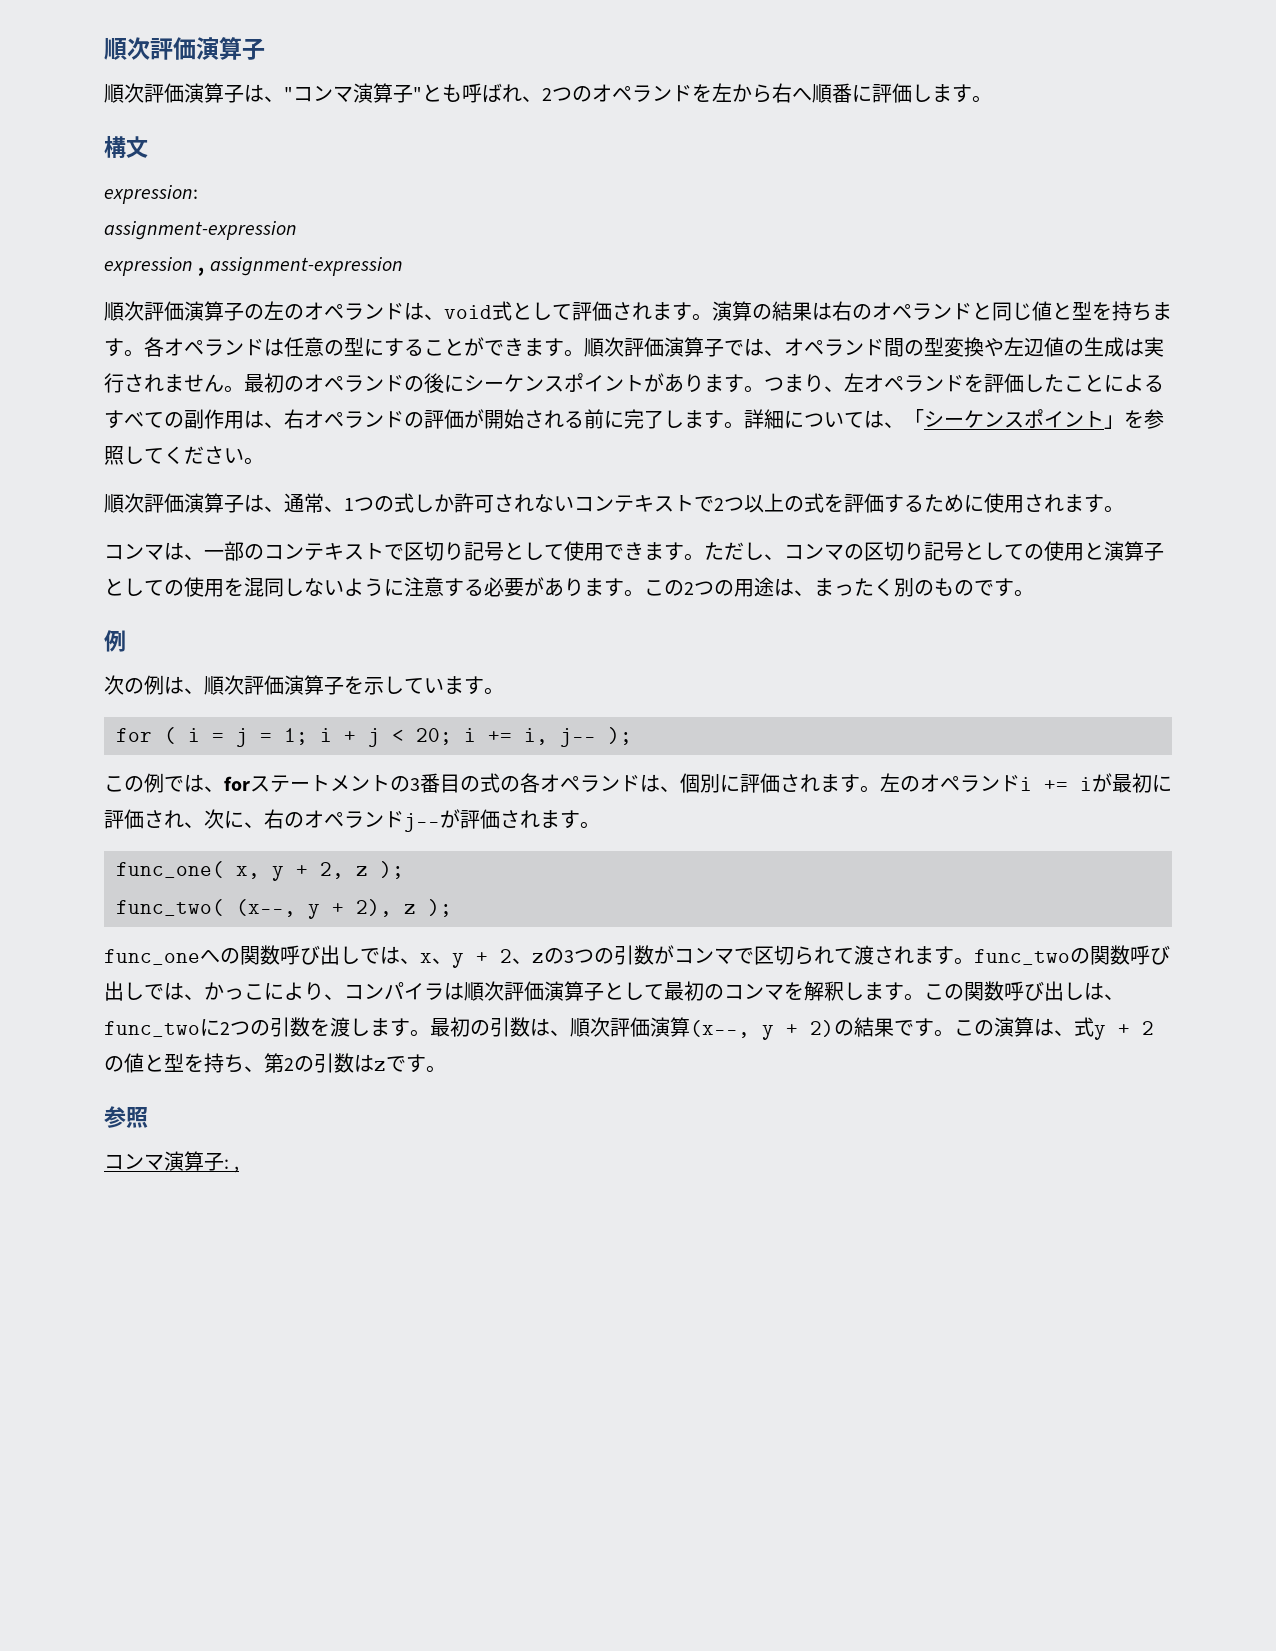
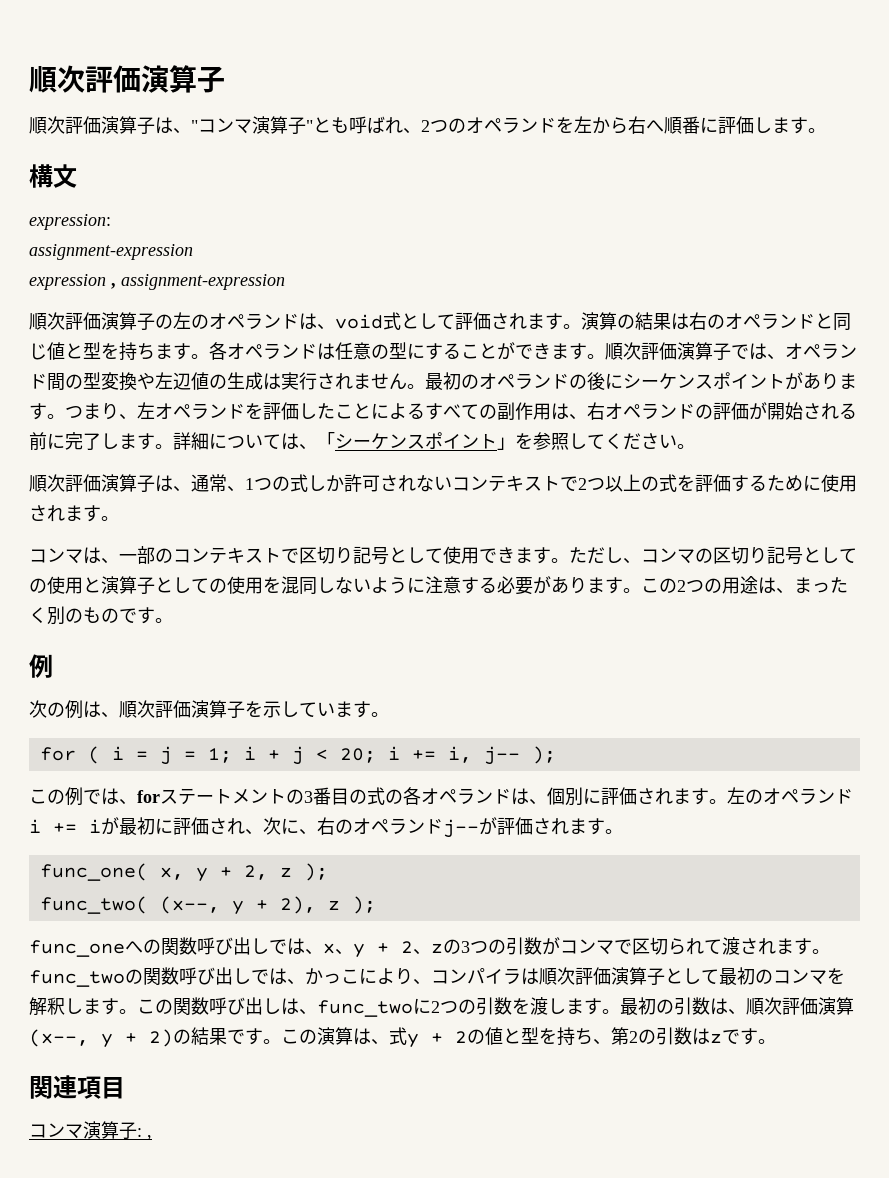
  この演算は、式y + 2の値と型を持ち、第2の引数はzです。
- 参照
+ 関連項目

